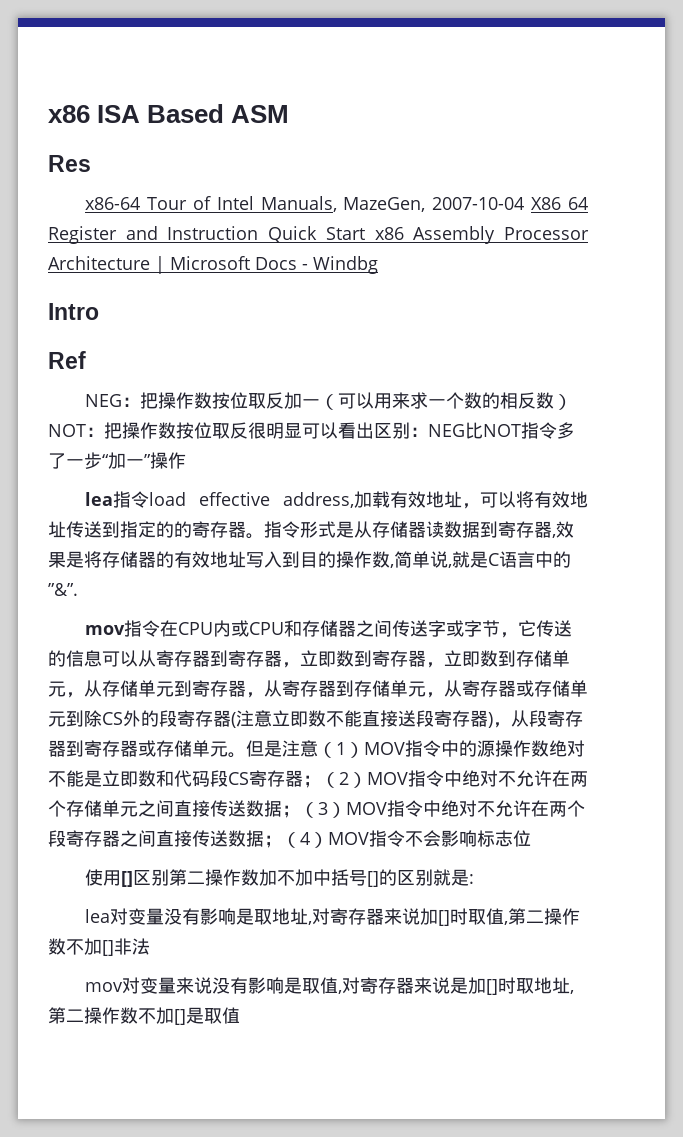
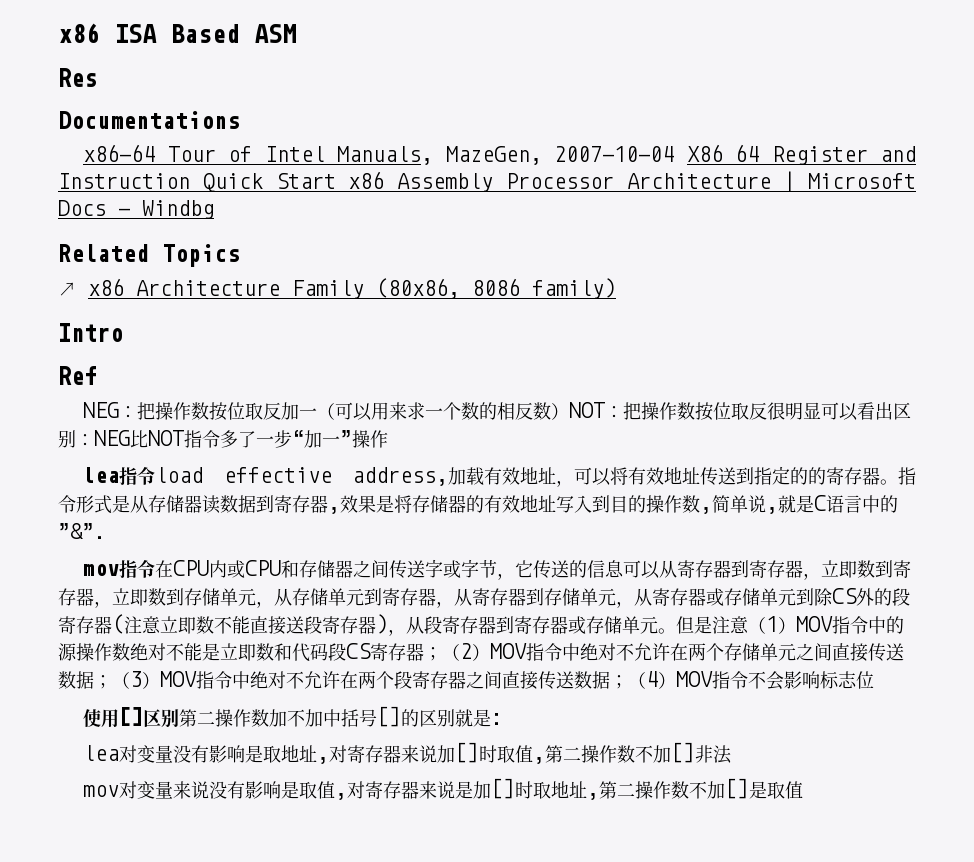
+ Documentations
+ Related Topics
+ ↗ x86 Architecture Family (80x86, 8086 family)

